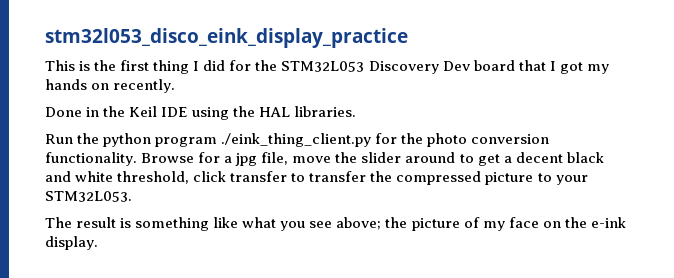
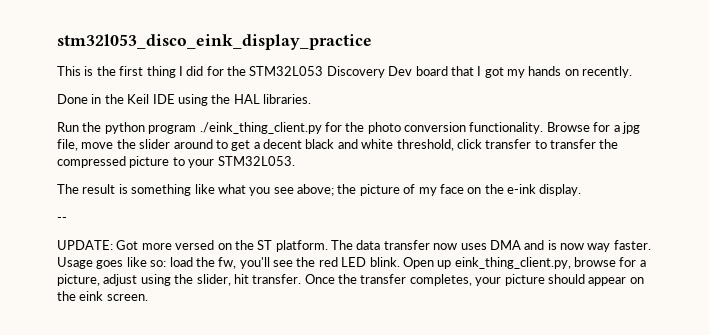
+ --
+ UPDATE: Got more versed on the ST platform. The data transfer now uses DMA and is now way faster. Usage goes like so: load the fw, you'll see the red LED blink. Open up eink_thing_client.py, browse for a picture, adjust using the slider, hit transfer. Once the transfer completes, your picture should appear on the eink screen.

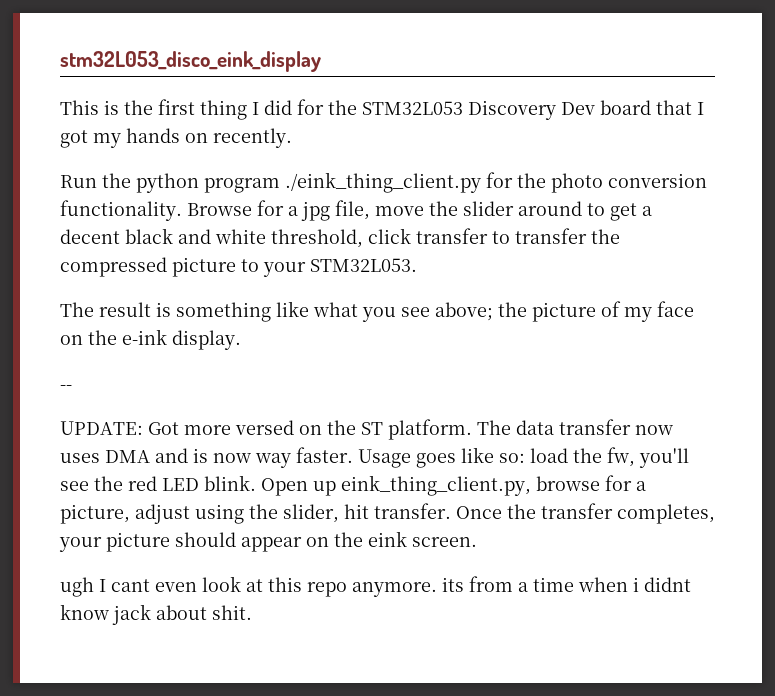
- stm32l053_disco_eink_display_practice
+ stm32L053_disco_eink_display
- Done in the Keil IDE using the HAL libraries.
+ ugh I cant even look at this repo anymore. its from a time when i didnt know jack about shit.

